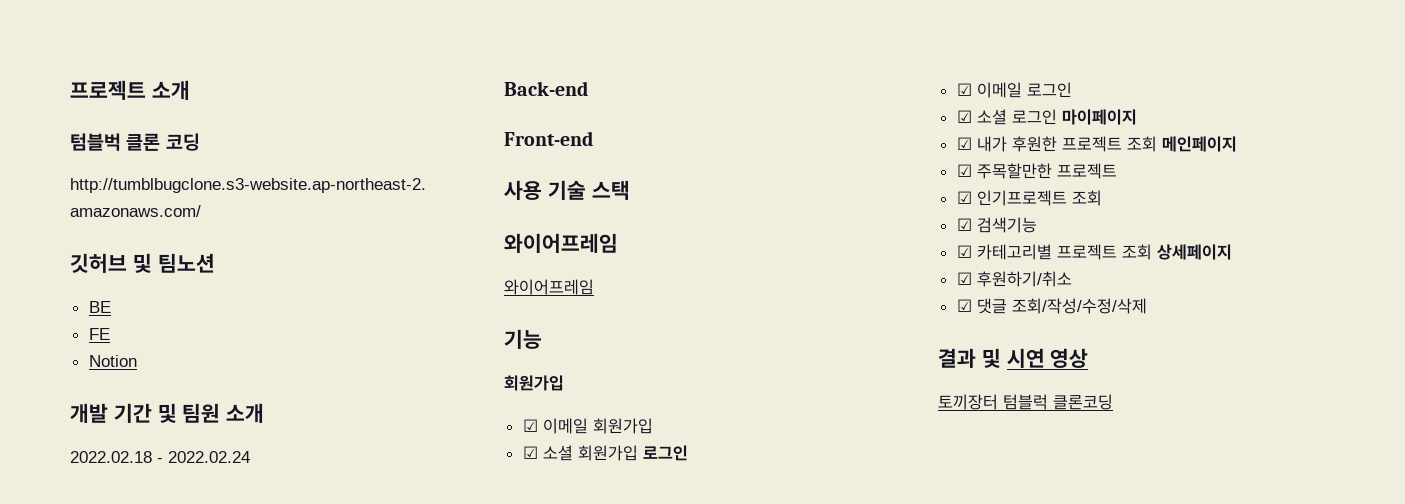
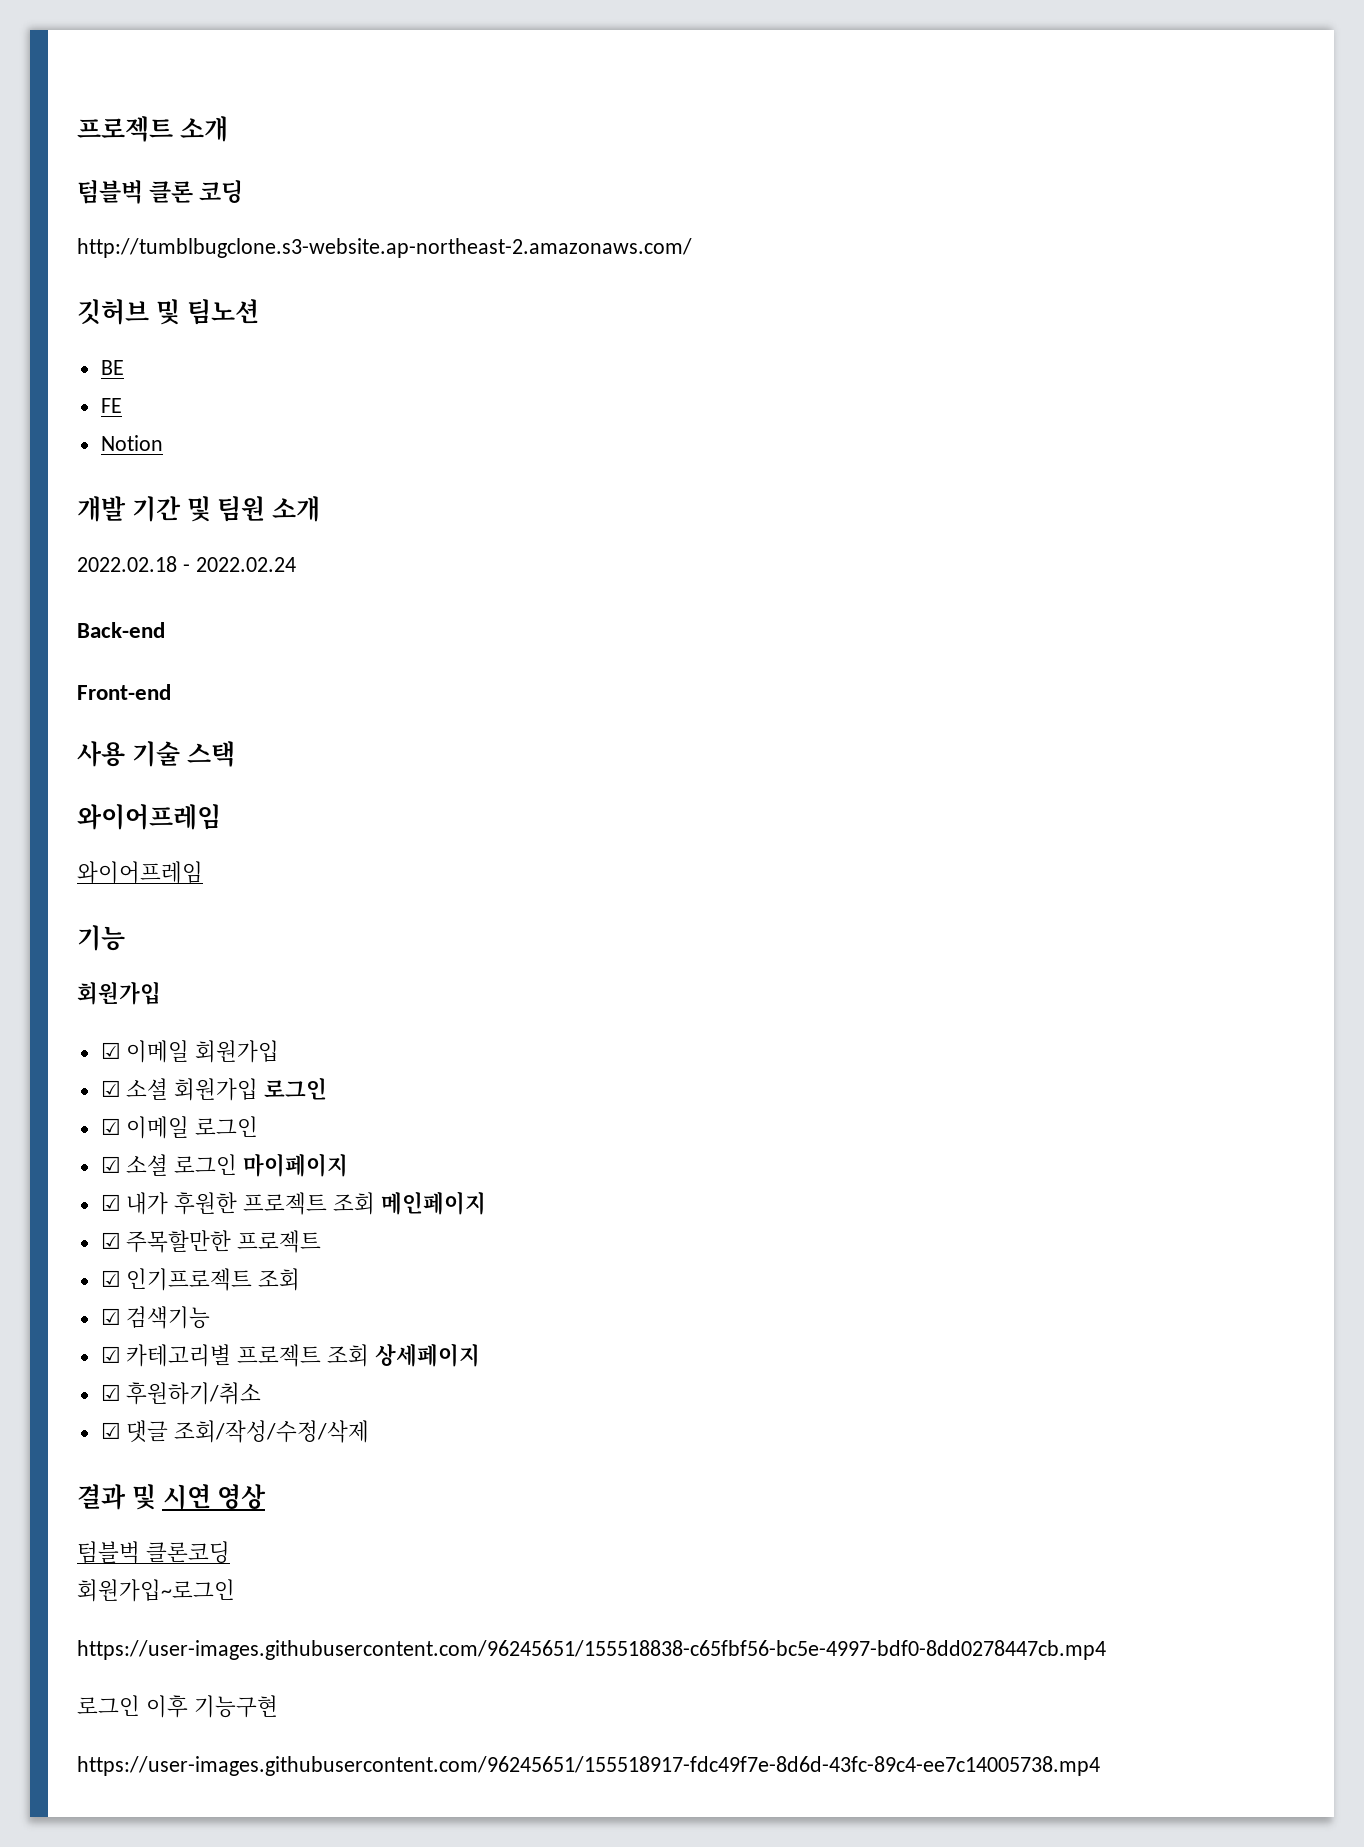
- 토끼장터 텀블럭 클론코딩
+ 텀블벅 클론코딩
+ 회원가입~로그인
+ https://user-images.githubusercontent.com/96245651/155518838-c65fbf56-bc5e-4997-bdf0-8dd0278447cb.mp4
+ 로그인 이후 기능구현
+ https://user-images.githubusercontent.com/96245651/155518917-fdc49f7e-8d6d-43fc-89c4-ee7c14005738.mp4

